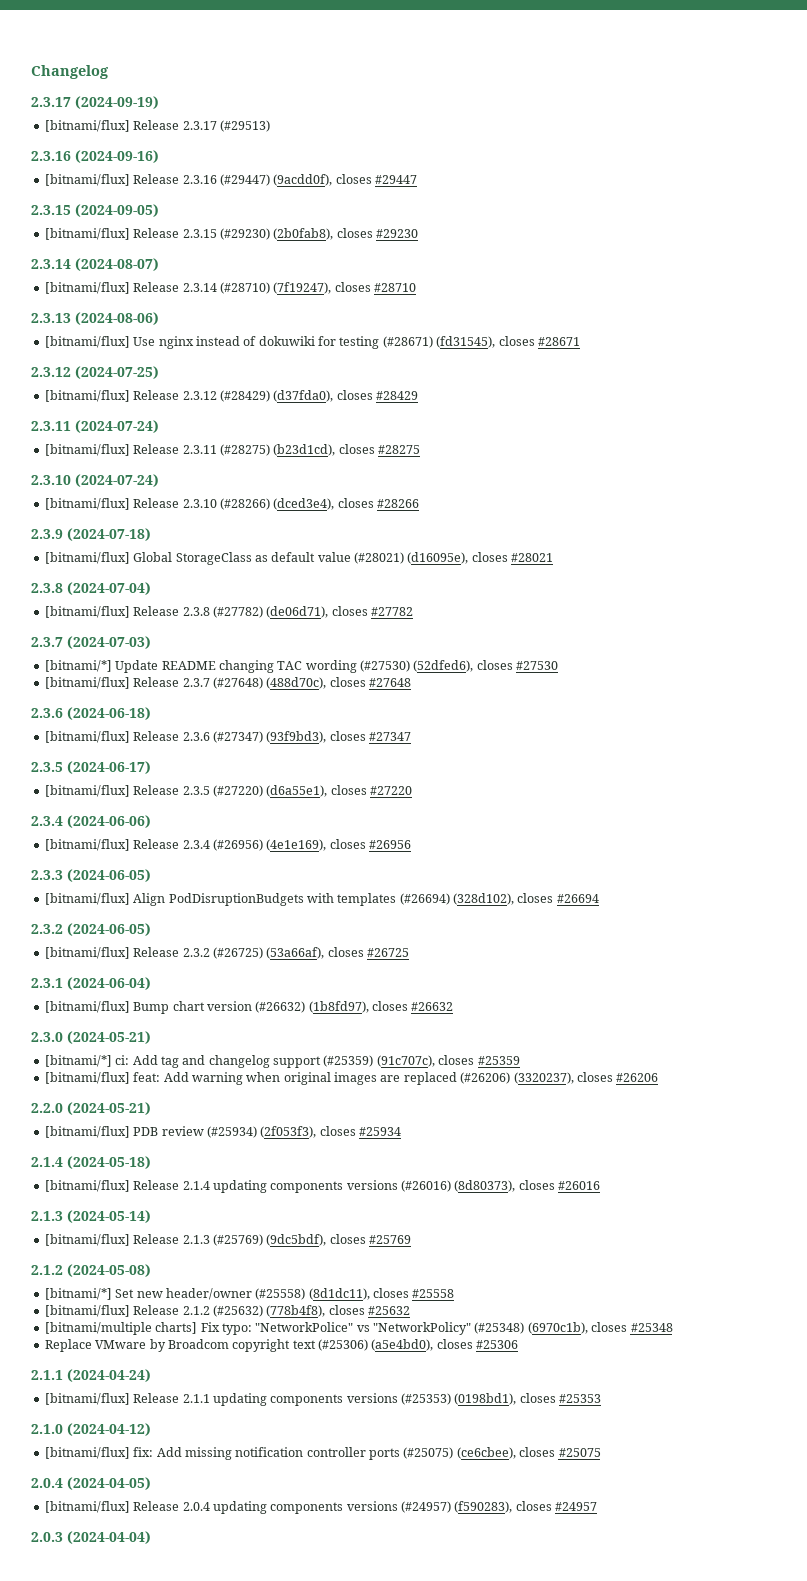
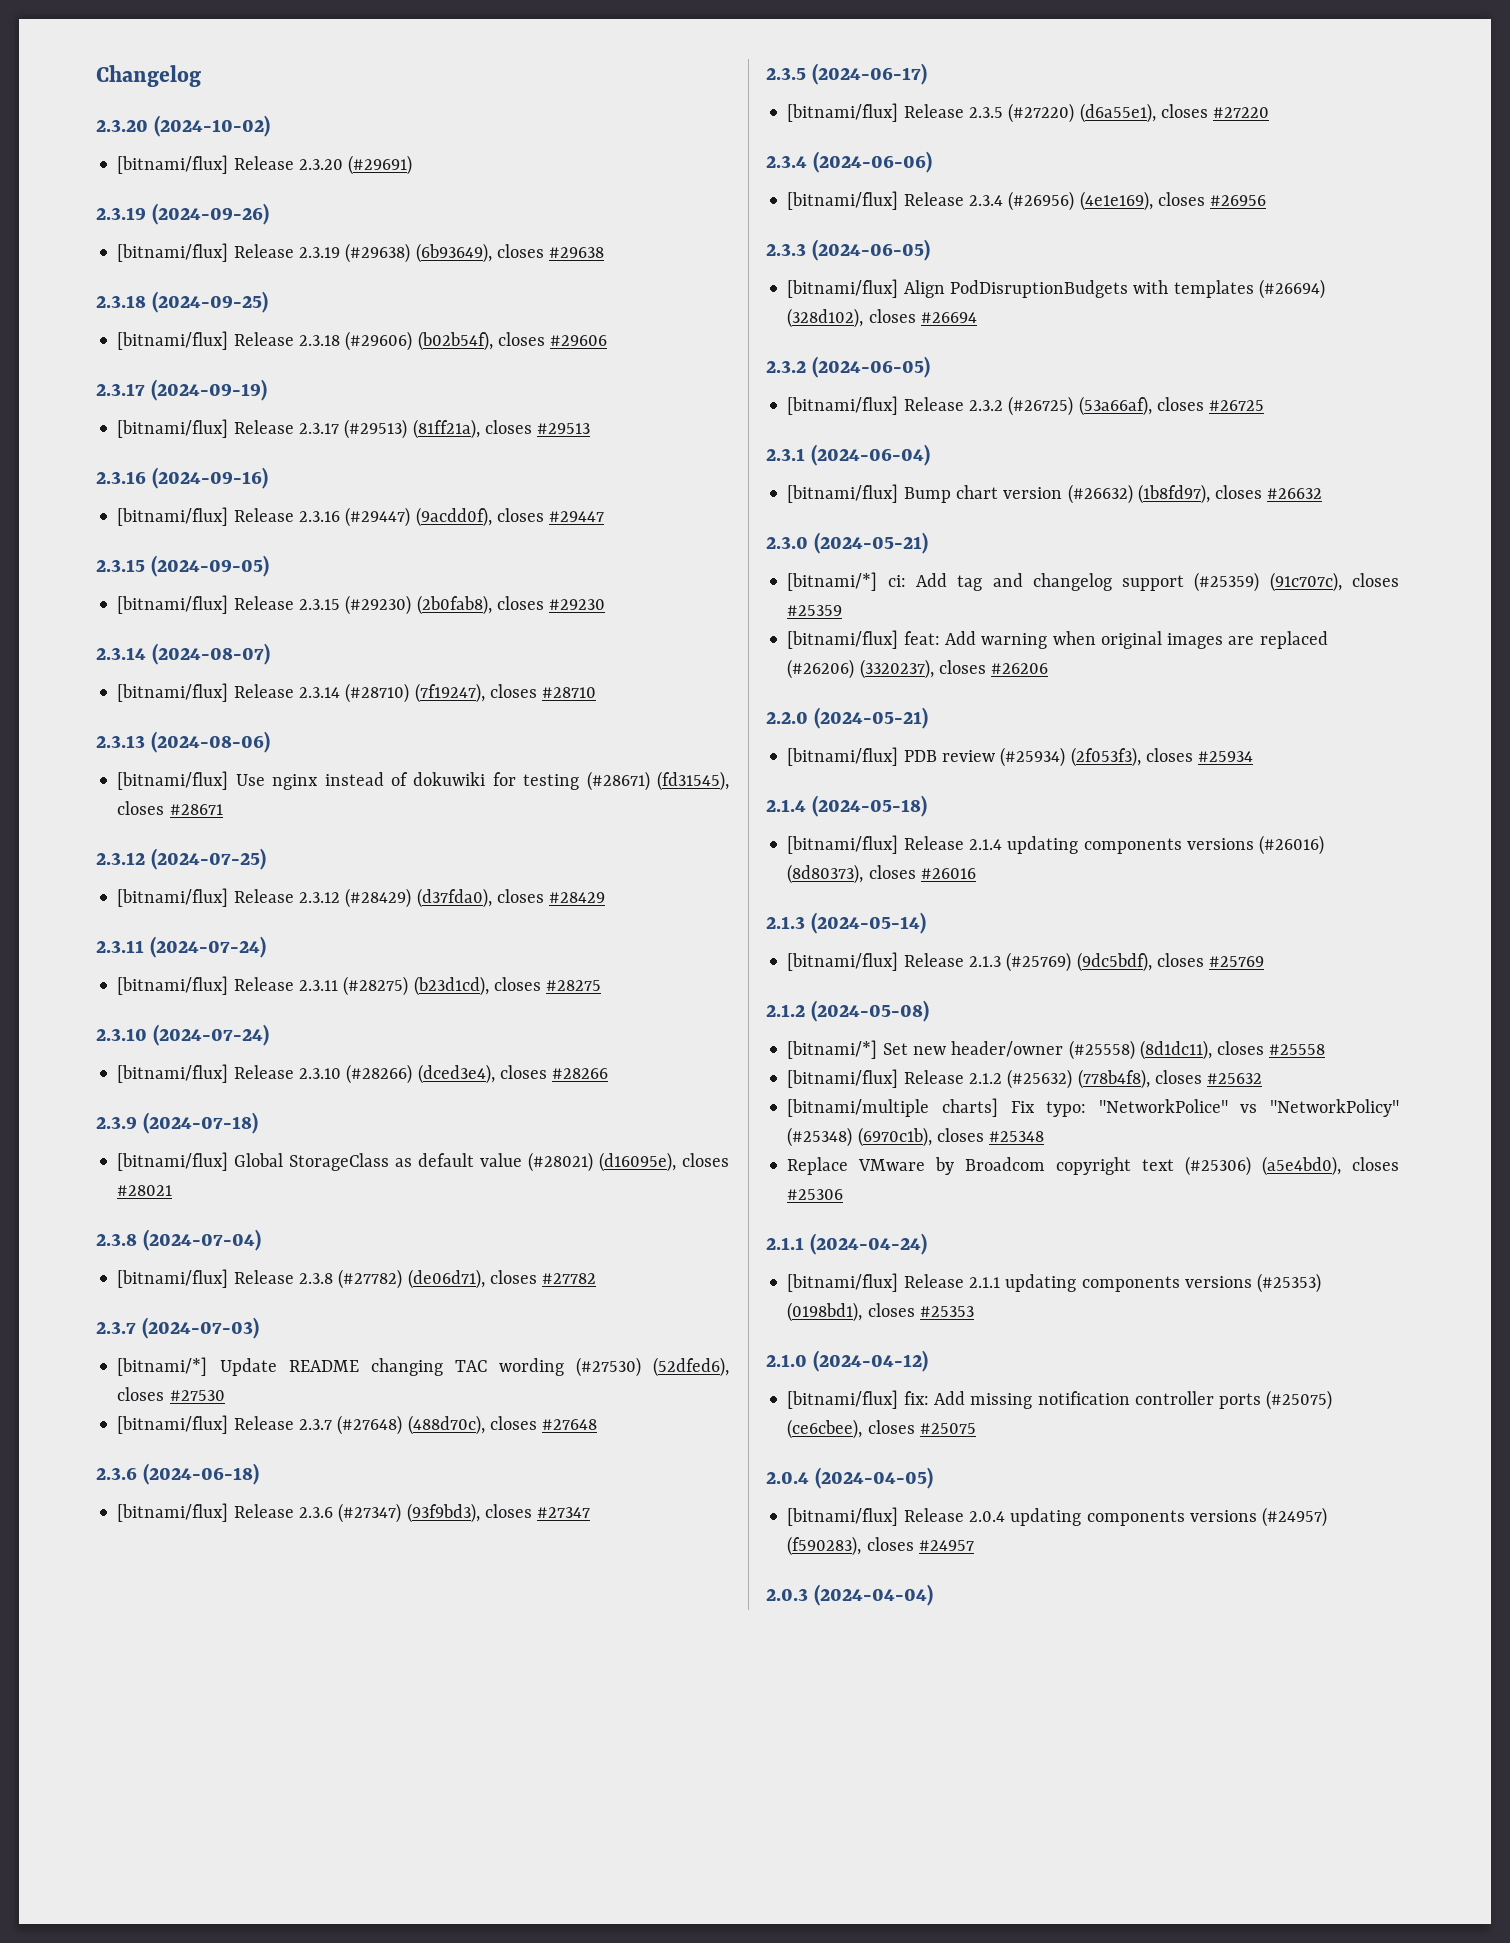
+ 2.3.20 (2024-10-02)
+ [bitnami/flux] Release 2.3.20 (#29691)
+ 2.3.19 (2024-09-26)
+ [bitnami/flux] Release 2.3.19 (#29638) (6b93649), closes #29638
+ 2.3.18 (2024-09-25)
+ [bitnami/flux] Release 2.3.18 (#29606) (b02b54f), closes #29606
- [bitnami/flux] Release 2.3.17 (#29513)
+ [bitnami/flux] Release 2.3.17 (#29513) (81ff21a), closes #29513

